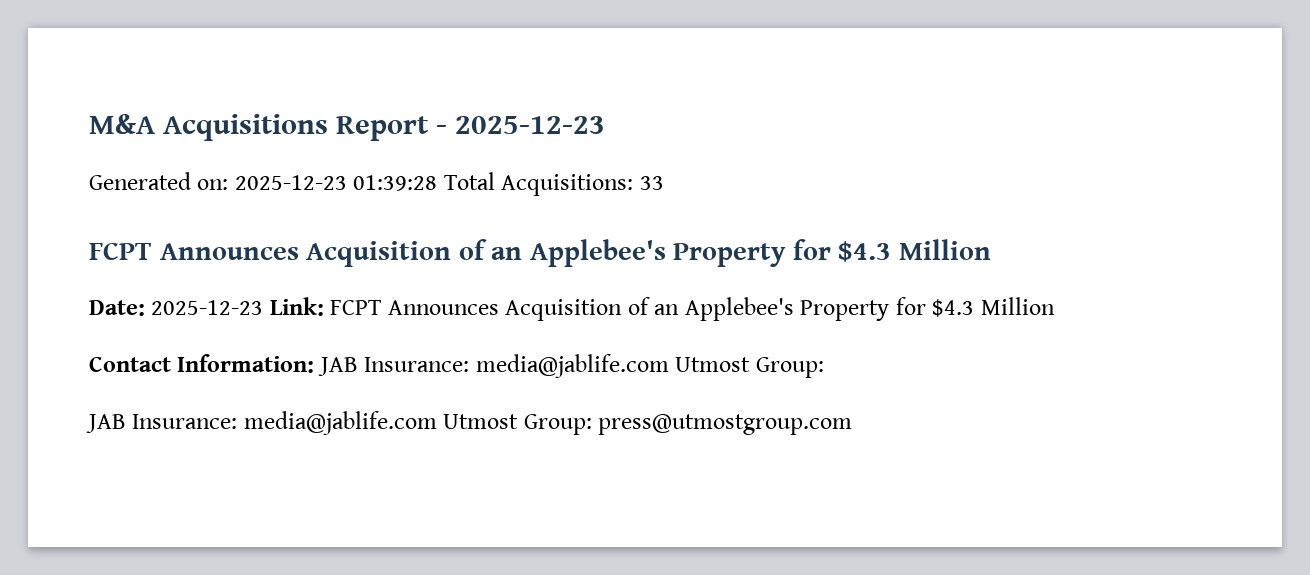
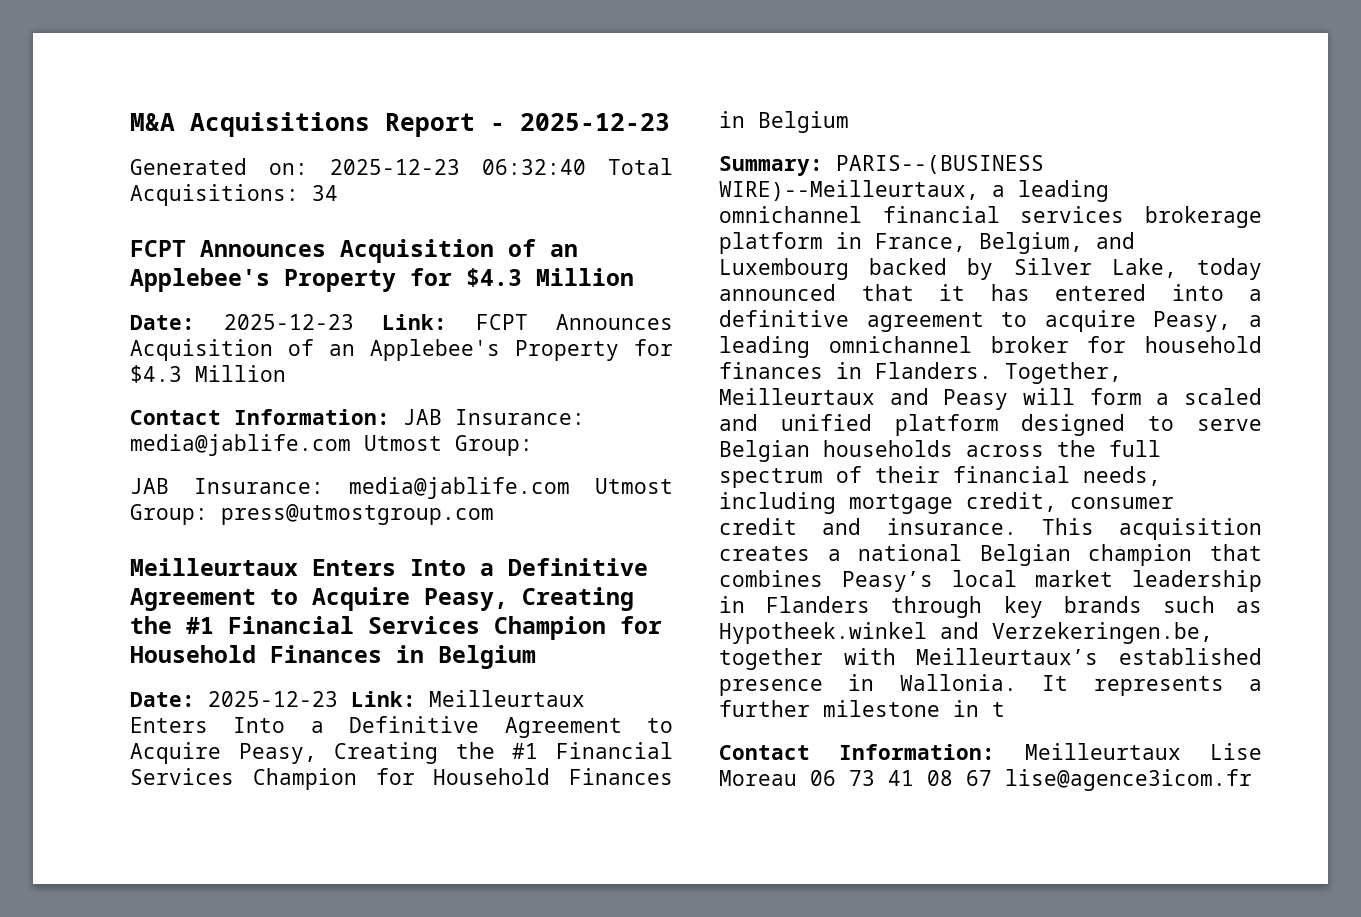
- Generated on: 2025-12-23 01:39:28 Total Acquisitions: 33
+ Generated on: 2025-12-23 06:32:40 Total Acquisitions: 34
  JAB Insurance: media@jablife.com Utmost Group: press@utmostgroup.com
+ Meilleurtaux Enters Into a Definitive Agreement to Acquire Peasy, Creating the #1 Financial Services Champion for Household Finances in Belgium
+ Date: 2025-12-23 Link: Meilleurtaux Enters Into a Definitive Agreement to Acquire Peasy, Creating the #1 Financial Services Champion for Household Finances in Belgium
+ Summary: PARIS--(BUSINESS WIRE)--Meilleurtaux, a leading omnichannel financial services brokerage platform in France, Belgium, and Luxembourg backed by Silver Lake, today announced that it has entered into a definitive agreement to acquire Peasy, a leading omnichannel broker for household finances in Flanders. Together, Meilleurtaux and Peasy will form a scaled and unified platform designed to serve Belgian households across the full spectrum of their financial needs, including mortgage credit, consumer credit and insurance. This acquisition creates a national Belgian champion that combines Peasy’s local market leadership in Flanders through key brands such as Hypotheek.winkel and Verzekeringen.be, together with Meilleurtaux’s established presence in Wallonia. It represents a further milestone in t
+ Contact Information: Meilleurtaux Lise Moreau 06 73 41 08 67 lise@agence3icom.fr

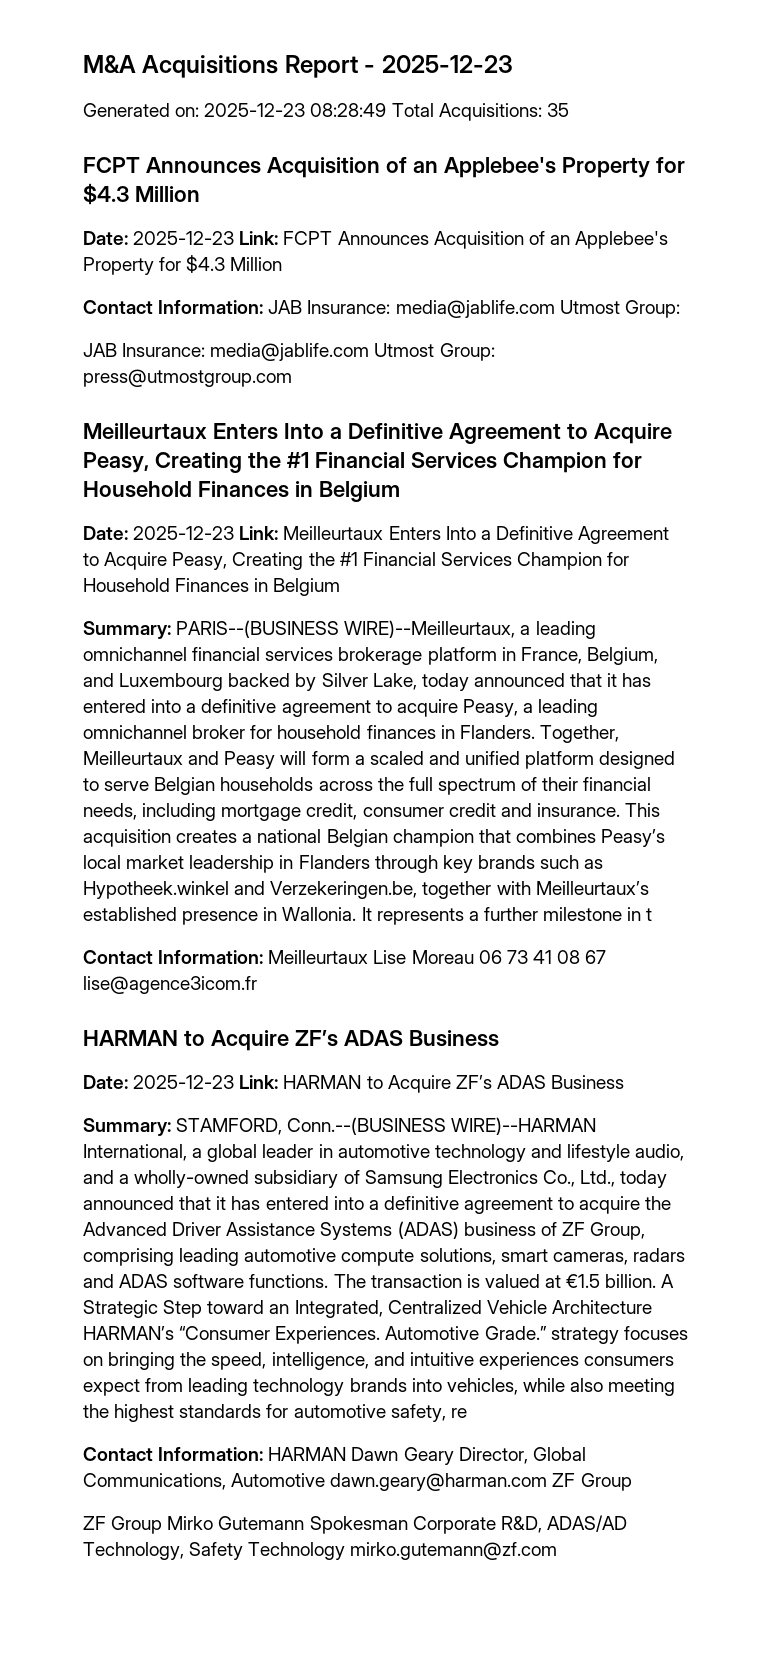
- Generated on: 2025-12-23 06:32:40 Total Acquisitions: 34
+ Generated on: 2025-12-23 08:28:49 Total Acquisitions: 35
  Contact Information: Meilleurtaux Lise Moreau 06 73 41 08 67 lise@agence3icom.fr
+ HARMAN to Acquire ZF’s ADAS Business
+ Date: 2025-12-23 Link: HARMAN to Acquire ZF’s ADAS Business
+ Summary: STAMFORD, Conn.--(BUSINESS WIRE)--HARMAN International, a global leader in automotive technology and lifestyle audio, and a wholly-owned subsidiary of Samsung Electronics Co., Ltd., today announced that it has entered into a definitive agreement to acquire the Advanced Driver Assistance Systems (ADAS) business of ZF Group, comprising leading automotive compute solutions, smart cameras, radars and ADAS software functions. The transaction is valued at €1.5 billion. A Strategic Step toward an Integrated, Centralized Vehicle Architecture HARMAN’s “Consumer Experiences. Automotive Grade.” strategy focuses on bringing the speed, intelligence, and intuitive experiences consumers expect from leading technology brands into vehicles, while also meeting the highest standards for automotive safety, re
+ Contact Information: HARMAN Dawn Geary Director, Global Communications, Automotive dawn.geary@harman.com ZF Group
+ ZF Group Mirko Gutemann Spokesman Corporate R&D, ADAS/AD Technology, Safety Technology mirko.gutemann@zf.com

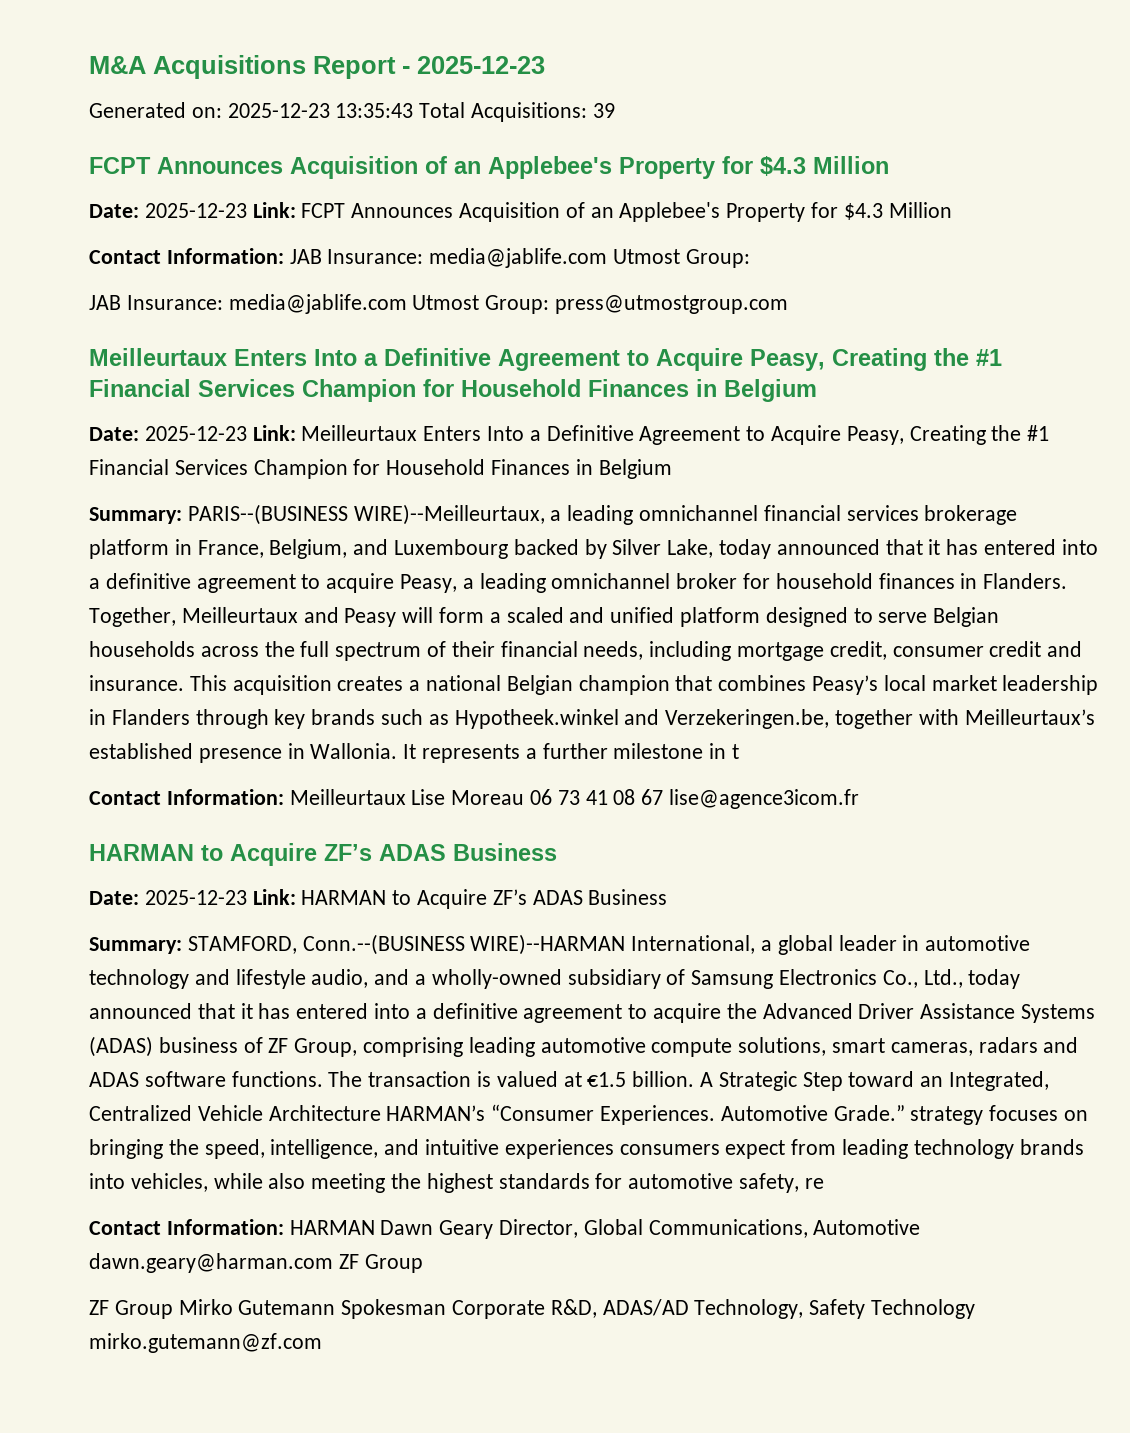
- Generated on: 2025-12-23 08:28:49 Total Acquisitions: 35
+ Generated on: 2025-12-23 13:35:43 Total Acquisitions: 39

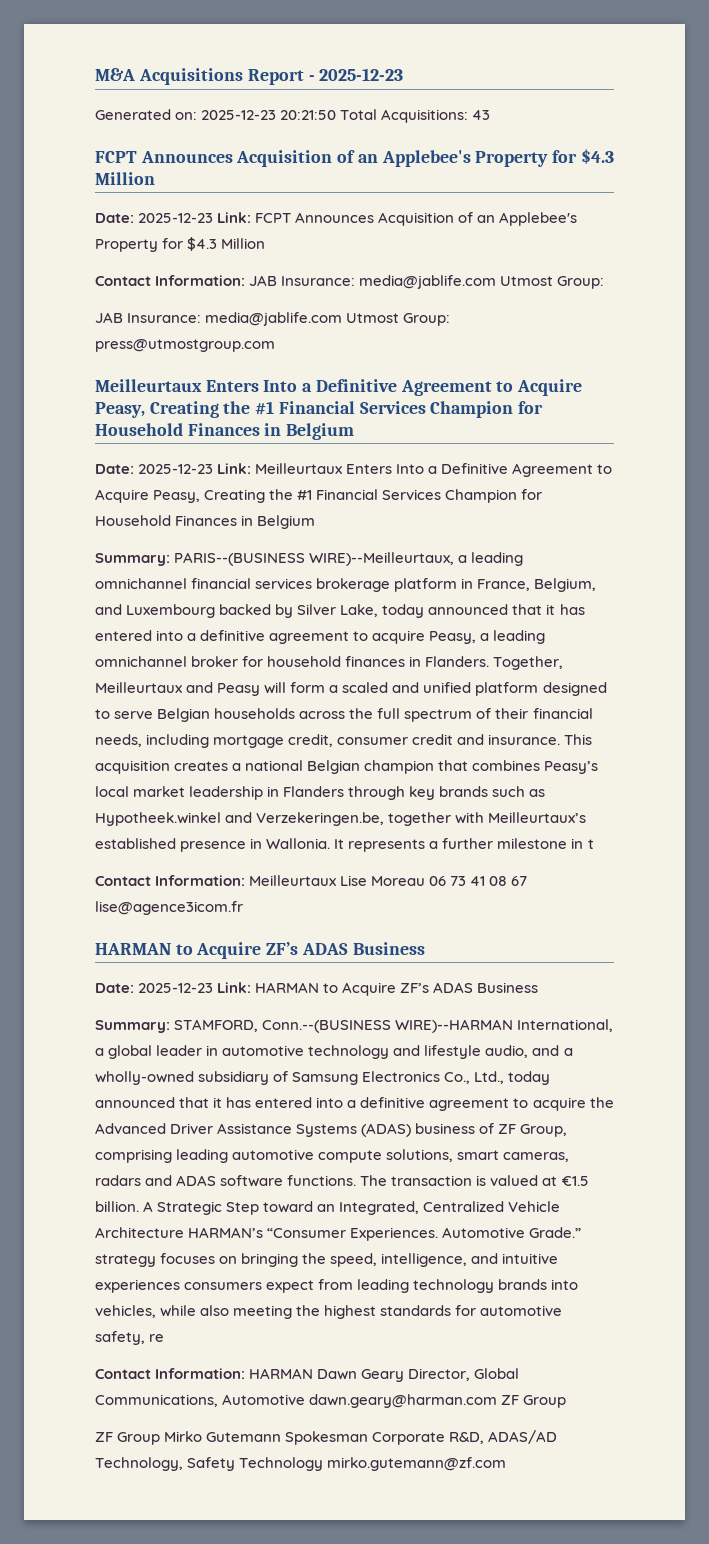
- Generated on: 2025-12-23 13:35:43 Total Acquisitions: 39
+ Generated on: 2025-12-23 20:21:50 Total Acquisitions: 43

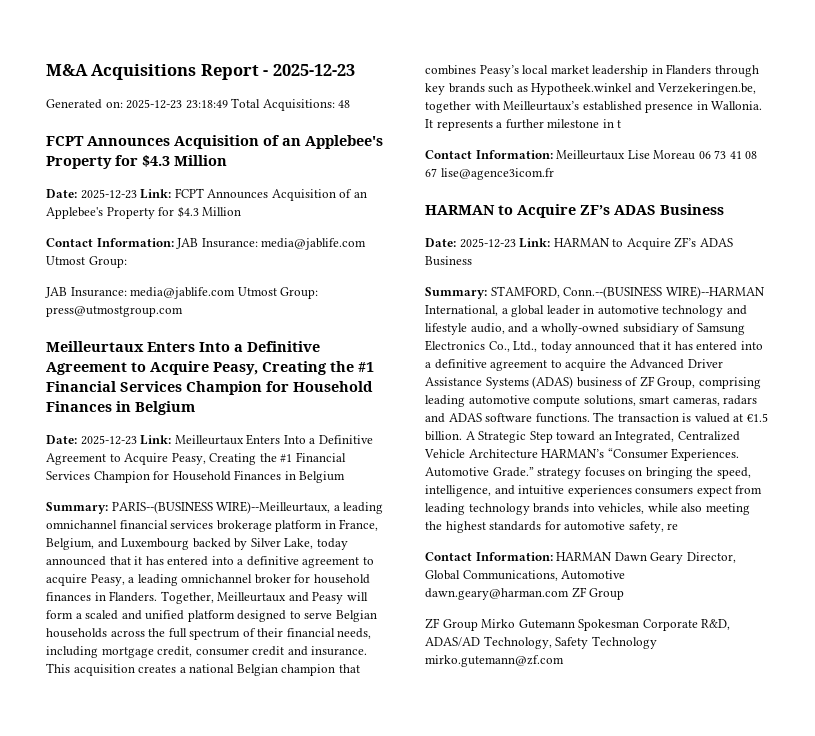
- Generated on: 2025-12-23 20:21:50 Total Acquisitions: 43
+ Generated on: 2025-12-23 23:18:49 Total Acquisitions: 48

